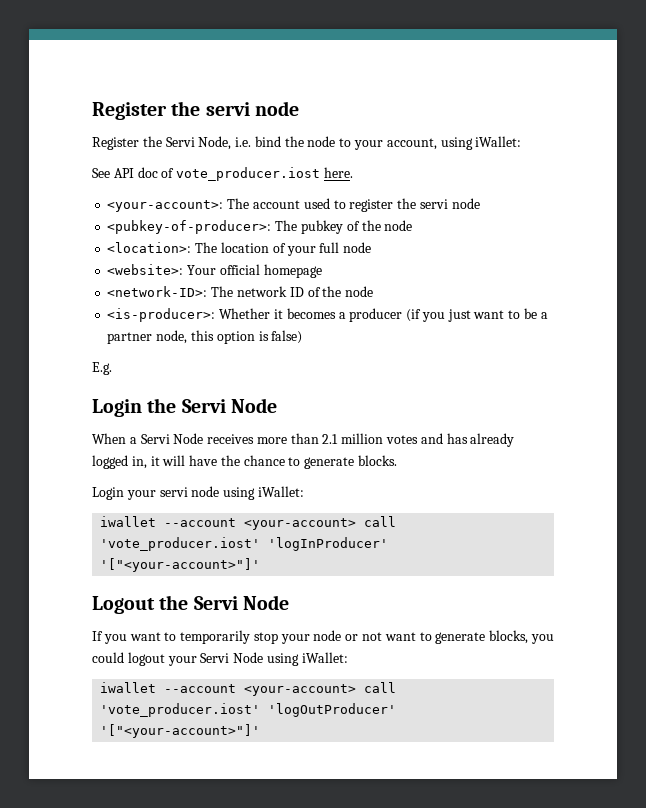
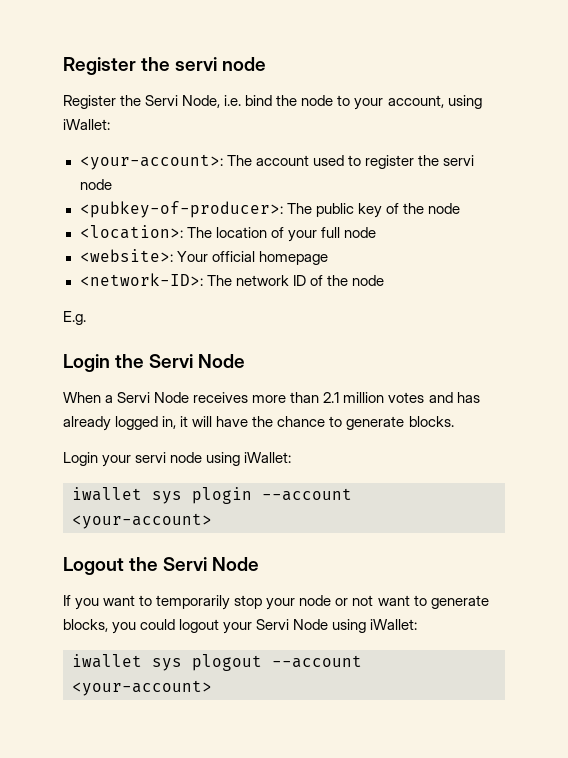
- See API doc of vote_producer.iost here.
- <pubkey-of-producer>: The pubkey of the node
+ <pubkey-of-producer>: The public key of the node
- <is-producer>: Whether it becomes a producer (if you just want to be a partner node, this option is false)
- iwallet --account <your-account> call 'vote_producer.iost' 'logInProducer' '["<your-account>"]'
+ iwallet sys plogin --account <your-account>
- iwallet --account <your-account> call 'vote_producer.iost' 'logOutProducer' '["<your-account>"]'
+ iwallet sys plogout --account <your-account>

